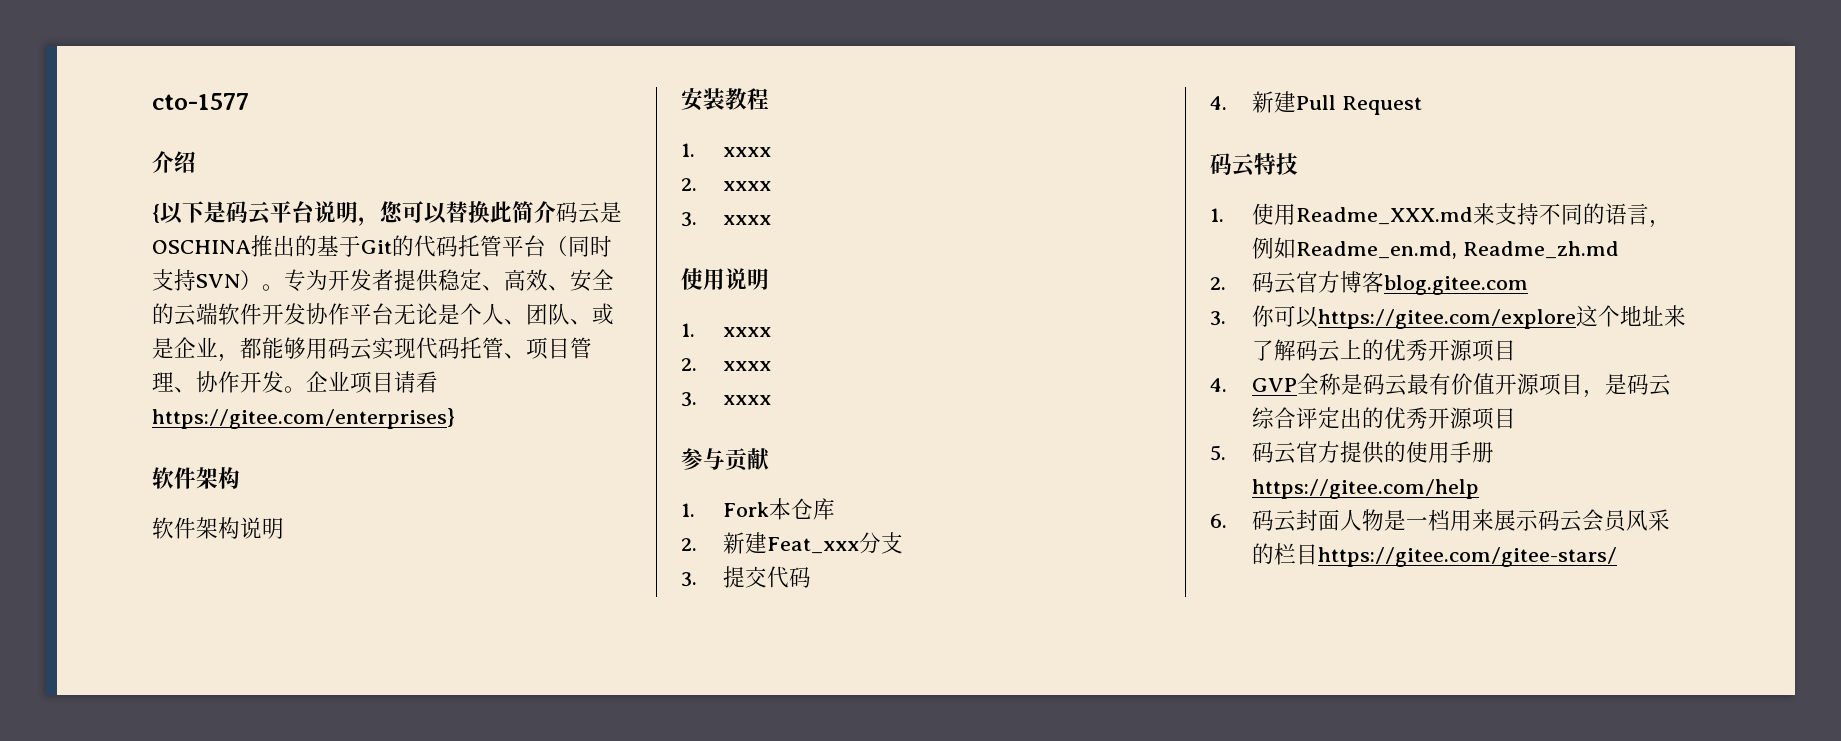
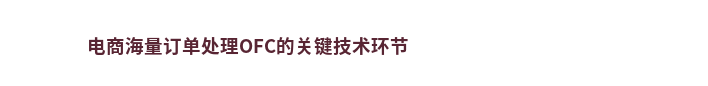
- cto-1577
- 介绍
- {以下是码云平台说明，您可以替换此简介码云是OSCHINA推出的基于Git的代码托管平台（同时支持SVN）。专为开发者提供稳定、高效、安全的云端软件开发协作平台无论是个人、团队、或是企业，都能够用码云实现代码托管、项目管理、协作开发。企业项目请看https://gitee.com/enterprises}
- 软件架构
- 软件架构说明
- 安装教程
- 1. xxxx
- 2. xxxx
- 3. xxxx
- 使用说明
- 1. xxxx
- 2. xxxx
- 3. xxxx
- 参与贡献
- 1. Fork本仓库
- 2.新建Feat_xxx分支
- 3.提交代码
- 4.新建Pull Request
- 码云特技
- 1.使用Readme_XXX.md来支持不同的语言，例如Readme_en.md, Readme_zh.md
- 2.码云官方博客blog.gitee.com
- 3.你可以https://gitee.com/explore这个地址来了解码云上的优秀开源项目
- 4. GVP全称是码云最有价值开源项目，是码云综合评定出的优秀开源项目
- 5.码云官方提供的使用手册https://gitee.com/help
- 6.码云封面人物是一档用来展示码云会员风采的栏目https://gitee.com/gitee-stars/
+ 电商海量订单处理OFC的关键技术环节

